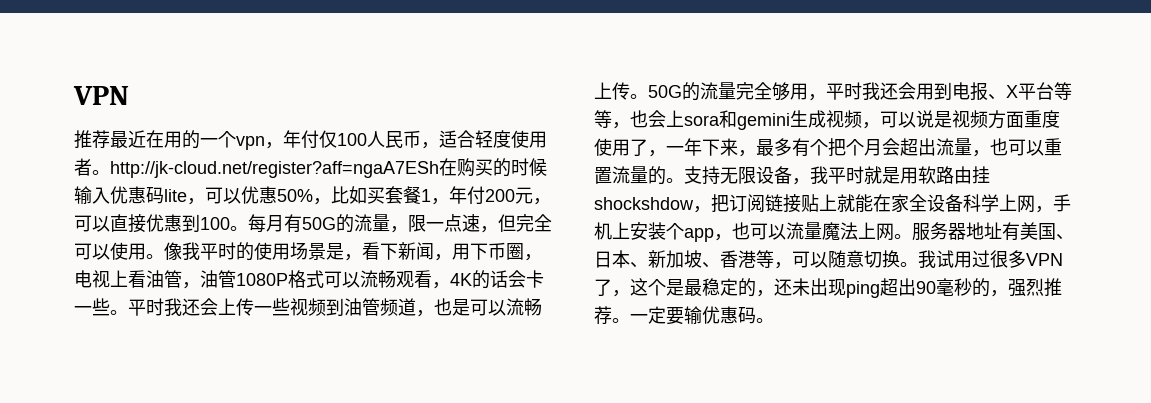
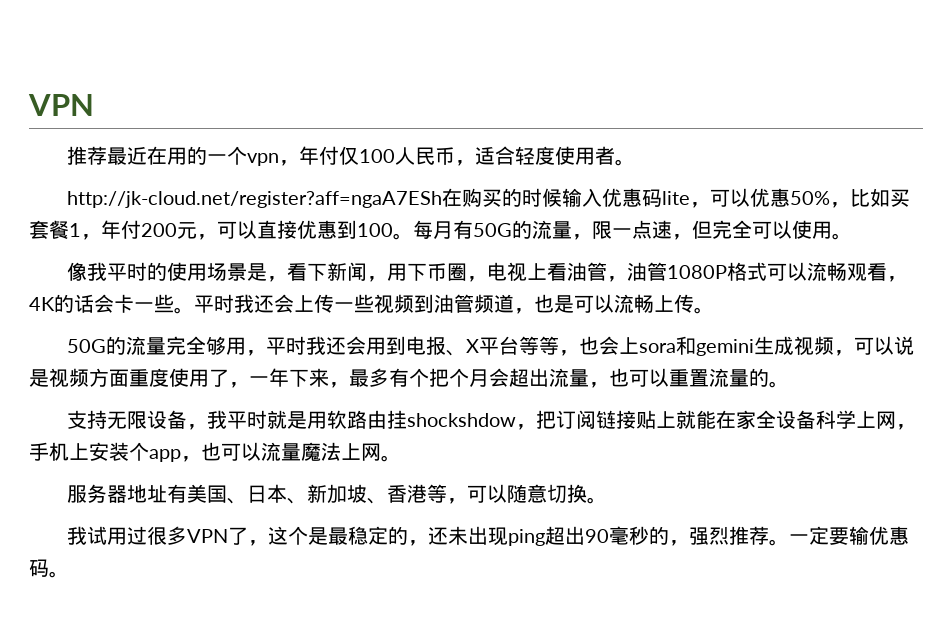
- 推荐最近在用的一个vpn，年付仅100人民币，适合轻度使用者。http://jk-cloud.net/register?aff=ngaA7ESh在购买的时候输入优惠码lite，可以优惠50%，比如买套餐1，年付200元，可以直接优惠到100。
+ 推荐最近在用的一个vpn，年付仅100人民币，适合轻度使用者。
+ http://jk-cloud.net/register?aff=ngaA7ESh在购买的时候输入优惠码lite，可以优惠50%，比如买套餐1，年付200元，可以直接优惠到100。
- 每月有50G的流量，限一点速，但完全可以使用。像我平时的使用场景是，看下新闻，用下币圈，电视上看油管，油管1080P格式可以流畅观看，4K的话会卡一些。
+ 每月有50G的流量，限一点速，但完全可以使用。
+ 像我平时的使用场景是，看下新闻，用下币圈，电视上看油管，油管1080P格式可以流畅观看，4K的话会卡一些。
- 平时我还会上传一些视频到油管频道，也是可以流畅上传。50G的流量完全够用，平时我还会用到电报、X平台等等，也会上sora和gemini生成视频，可以说是视频方面重度使用了，一年下来，最多有个把个月会超出流量，也可以重置流量的。支持无限设备，我平时就是用软路由挂shockshdow，把订阅链接贴上就能在家全设备科学上网，手机上安装个app，也可以流量魔法上网。服务器地址有美国、日本、新加坡、香港等，可以随意切换。我试用过很多VPN了，这个是最稳定的，还未出现ping超出90毫秒的，强烈推荐。
+ 平时我还会上传一些视频到油管频道，也是可以流畅上传。
+ 50G的流量完全够用，平时我还会用到电报、X平台等等，也会上sora和gemini生成视频，可以说是视频方面重度使用了，一年下来，最多有个把个月会超出流量，也可以重置流量的。
+ 支持无限设备，我平时就是用软路由挂shockshdow，把订阅链接贴上就能在家全设备科学上网，手机上安装个app，也可以流量魔法上网。
+ 服务器地址有美国、日本、新加坡、香港等，可以随意切换。
+ 我试用过很多VPN了，这个是最稳定的，还未出现ping超出90毫秒的，强烈推荐。

